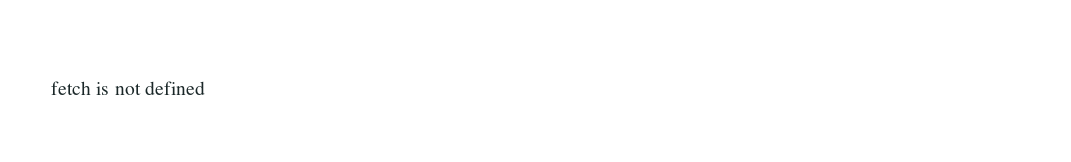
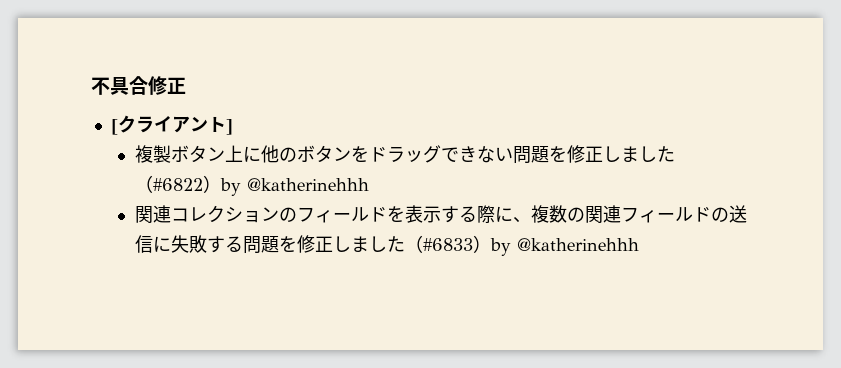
- fetch is not defined
+ 不具合修正
+ [クライアント]
+ 複製ボタン上に他のボタンをドラッグできない問題を修正しました（#6822）by @katherinehhh
+ 関連コレクションのフィールドを表示する際に、複数の関連フィールドの送信に失敗する問題を修正しました（#6833）by @katherinehhh

